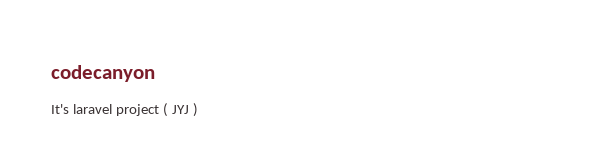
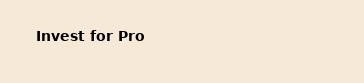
- codecanyon
- It's laravel project ( JYJ )
+ Invest for Pro

